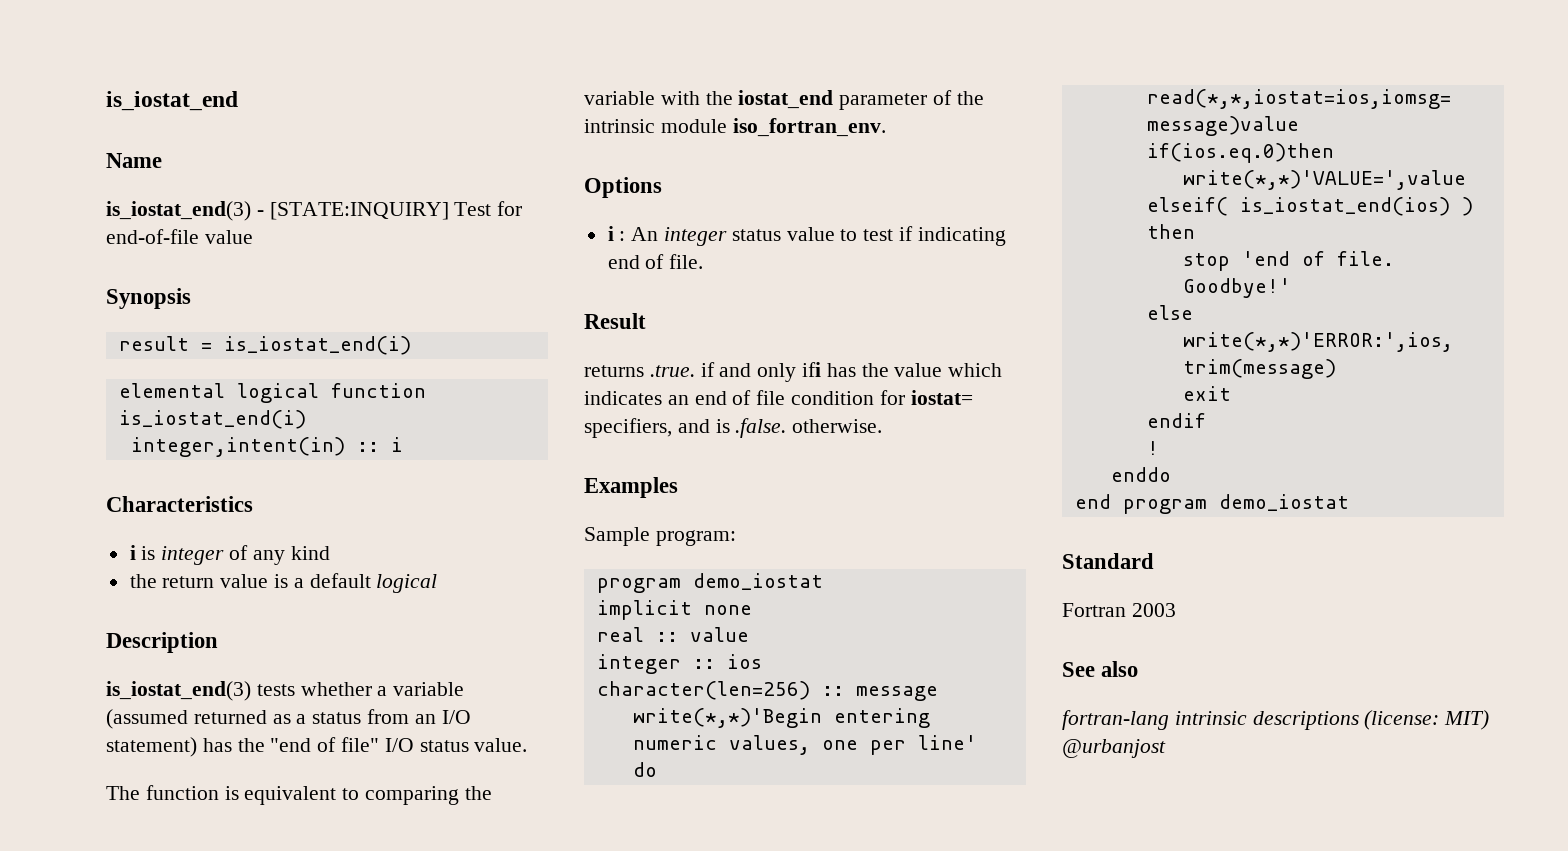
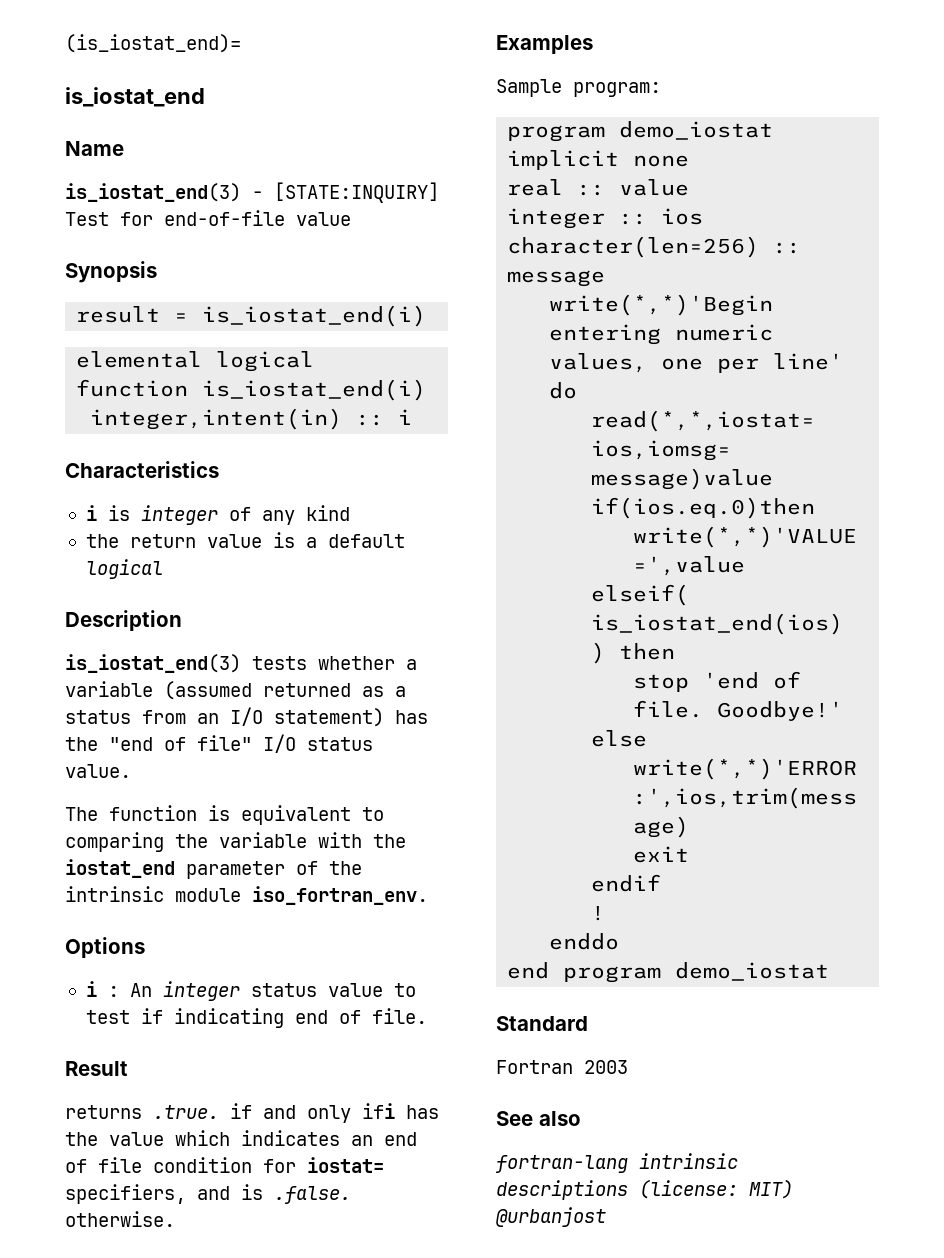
+ (is_iostat_end)=

